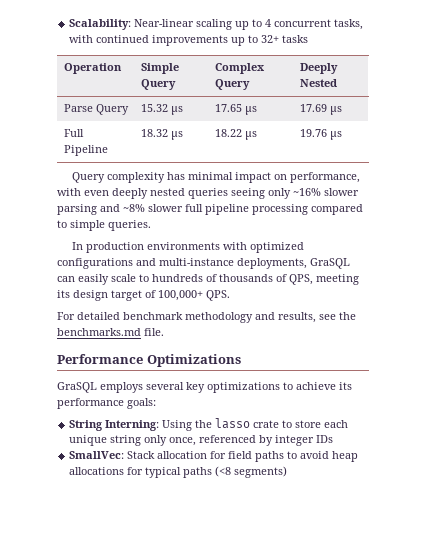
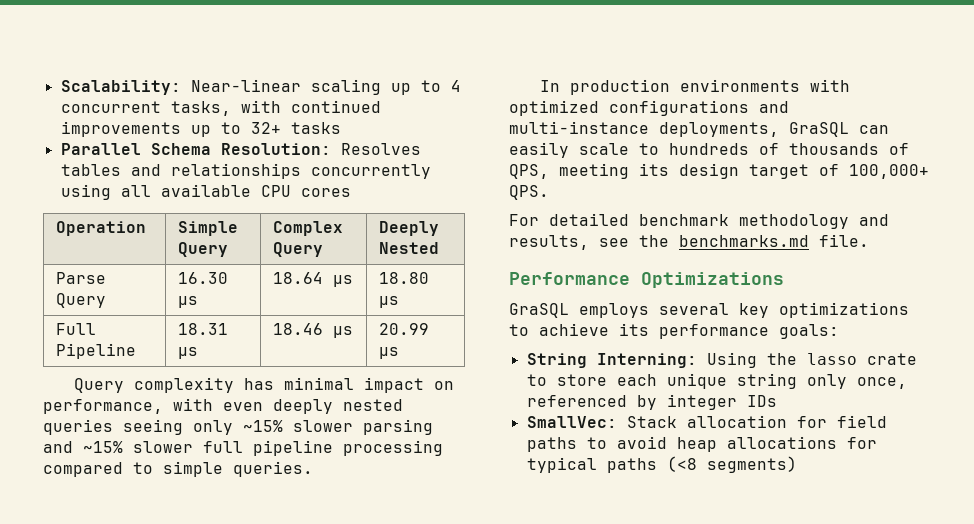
+ Parallel Schema Resolution: Resolves tables and relationships concurrently using all available CPU cores
- Parse Query | 15.32 μs | 17.65 μs | 17.69 μs
+ Parse Query | 16.30 μs | 18.64 μs | 18.80 μs
- Full Pipeline | 18.32 μs | 18.22 μs | 19.76 μs
+ Full Pipeline | 18.31 μs | 18.46 μs | 20.99 μs
- Query complexity has minimal impact on performance, with even deeply nested queries seeing only ~16% slower parsing and ~8% slower full pipeline processing compared to simple queries.
+ Query complexity has minimal impact on performance, with even deeply nested queries seeing only ~15% slower parsing and ~15% slower full pipeline processing compared to simple queries.

